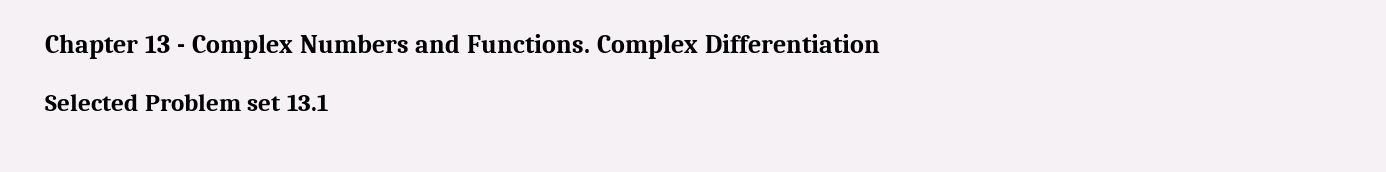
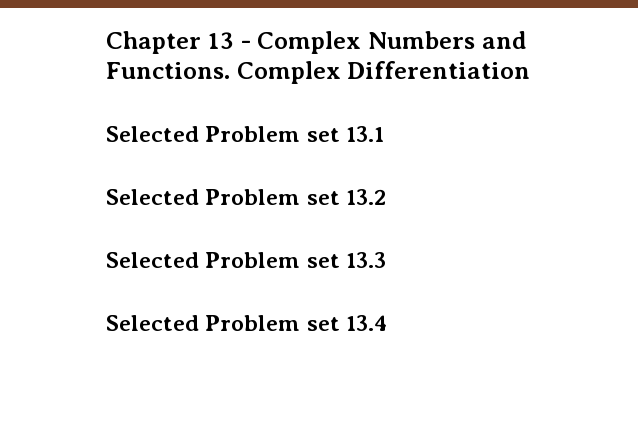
+ Selected Problem set 13.2
+ Selected Problem set 13.3
+ Selected Problem set 13.4

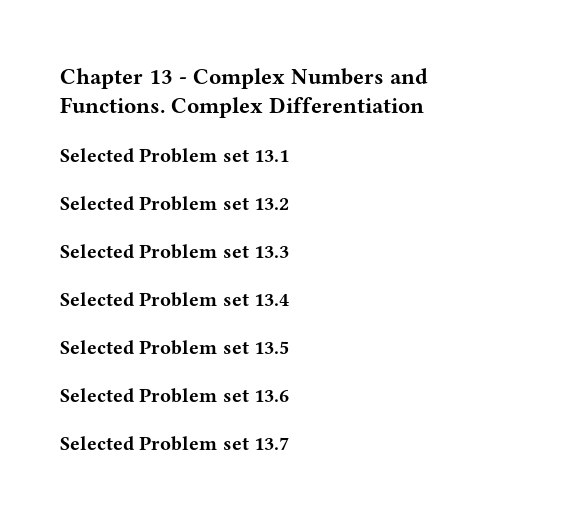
+ Selected Problem set 13.5
+ Selected Problem set 13.6
+ Selected Problem set 13.7

